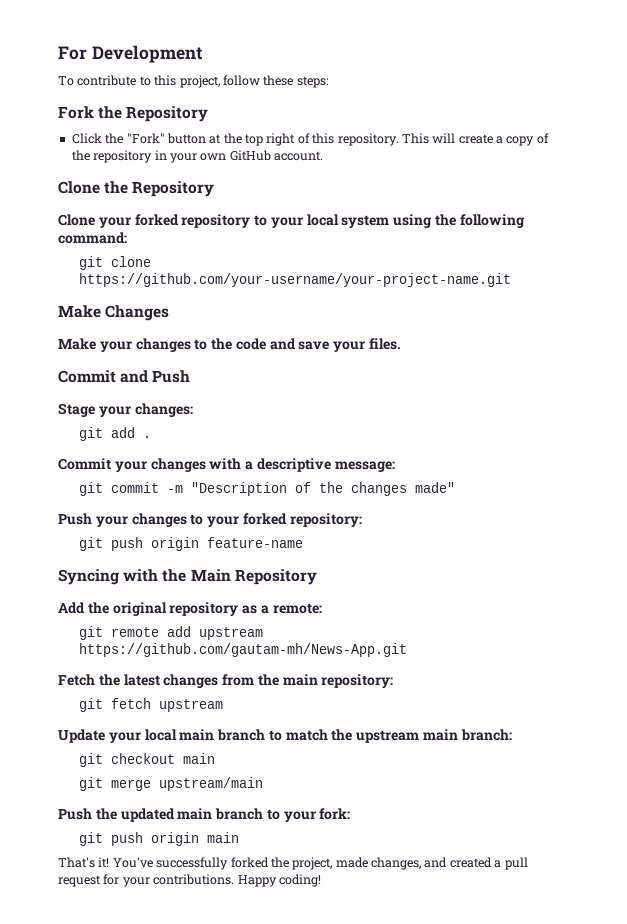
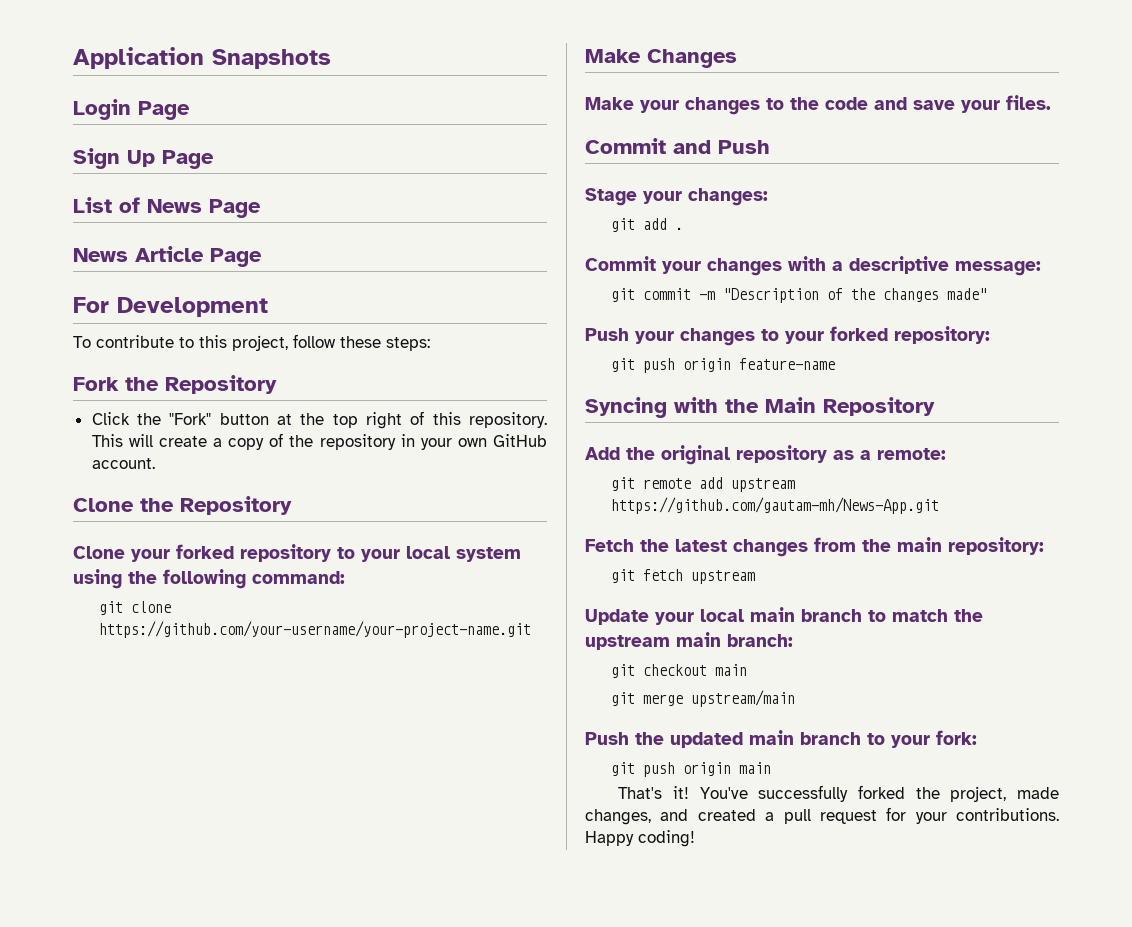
+ Application Snapshots
+ Login Page
+ Sign Up Page
+ List of News Page
+ News Article Page

